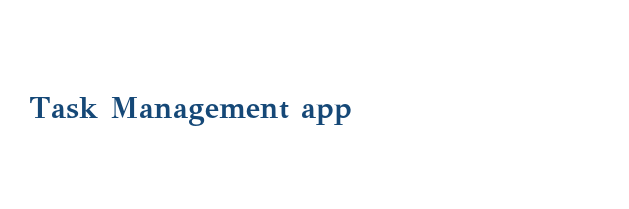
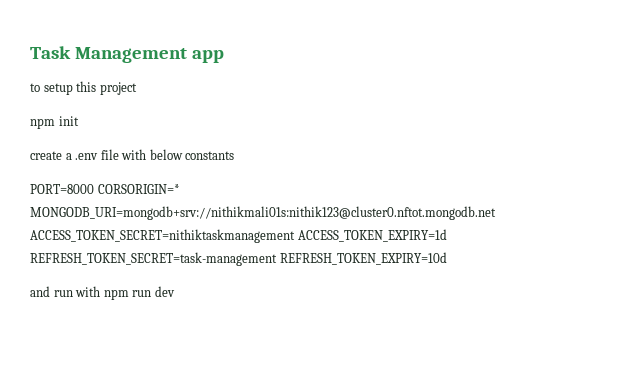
+ to setup this project
+ npm init
+ create a .env file with below constants
+ PORT=8000 CORSORIGIN=* MONGODB_URI=mongodb+srv://nithikmali01s:nithik123@cluster0.nftot.mongodb.net ACCESS_TOKEN_SECRET=nithiktaskmanagement ACCESS_TOKEN_EXPIRY=1d REFRESH_TOKEN_SECRET=task-management REFRESH_TOKEN_EXPIRY=10d
+ and run with npm run dev

